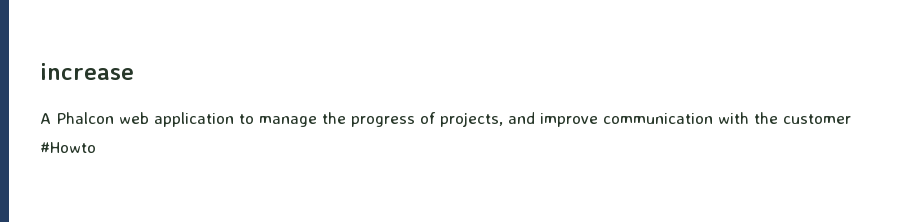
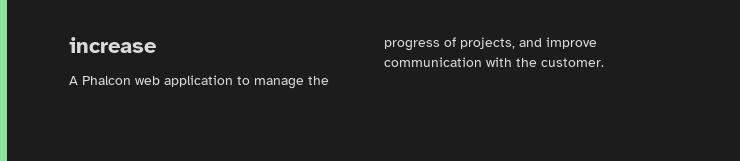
- A Phalcon web application to manage the progress of projects, and improve communication with the customer #Howto
+ A Phalcon web application to manage the progress of projects, and improve communication with the customer.

